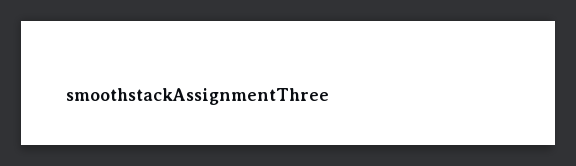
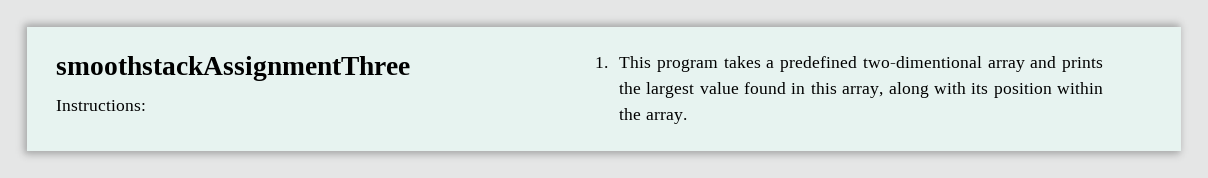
+ Instructions:
+ 1. This program takes a predefined two-dimentional array and prints the largest value found in this array, along with its position within the array.

